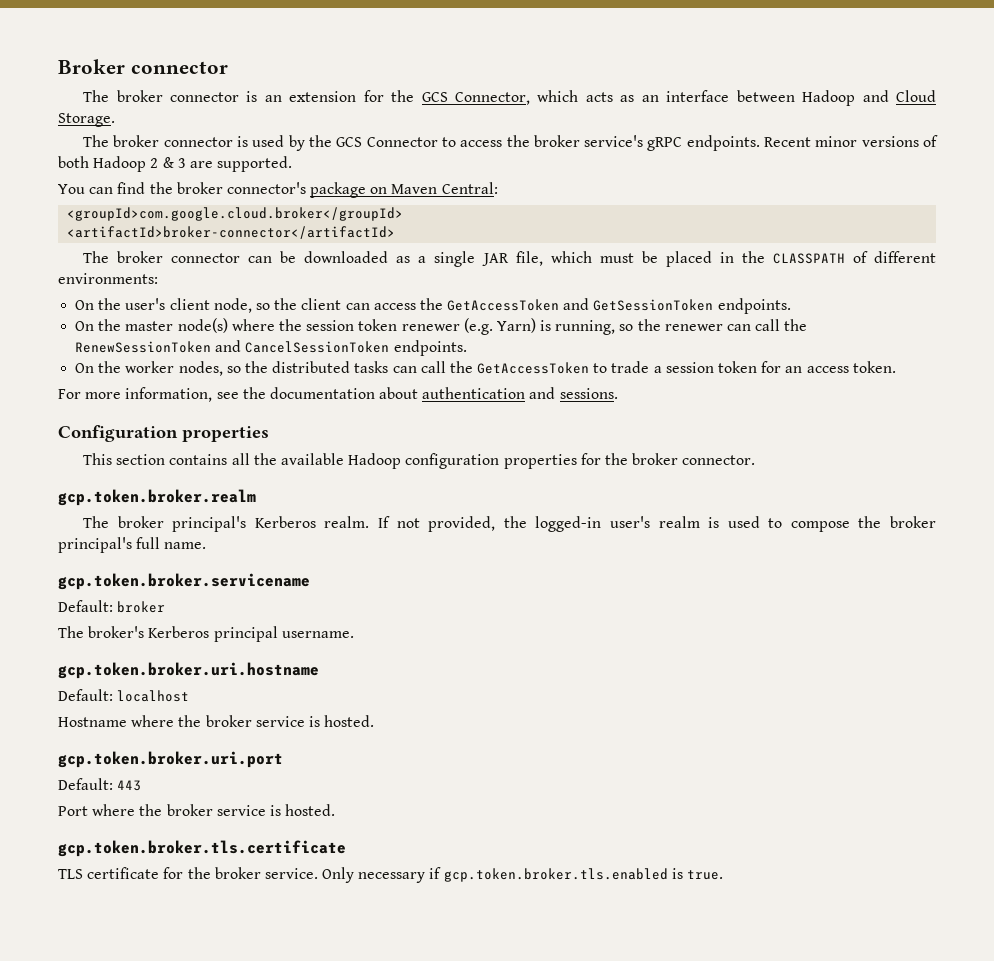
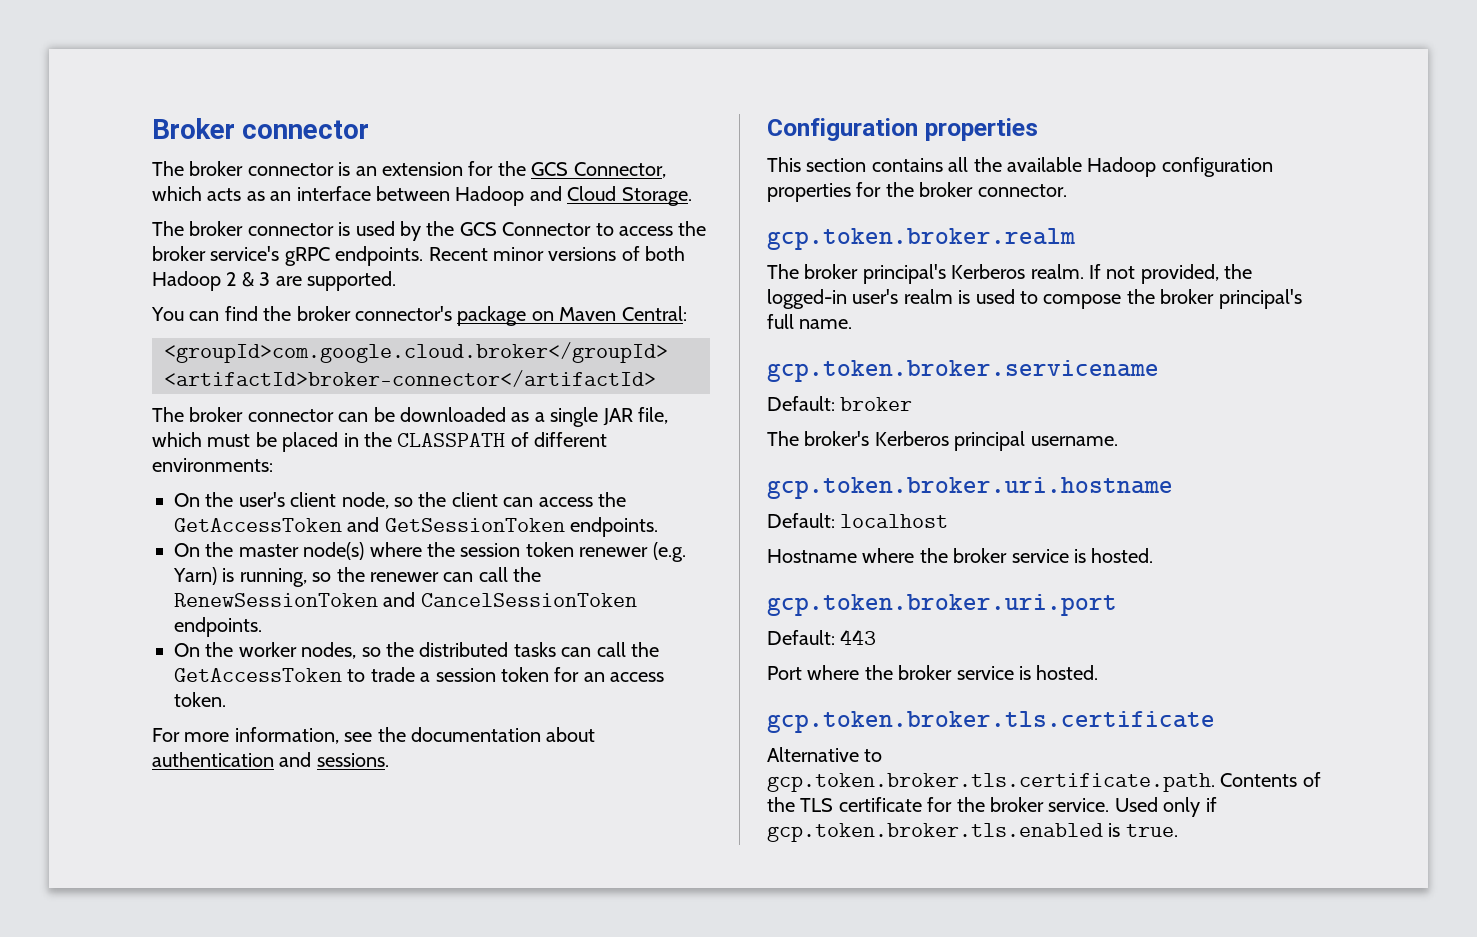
- TLS certificate for the broker service.
+ Alternative to gcp.token.broker.tls.certificate.path. Contents of the TLS certificate for the broker service.
- Only necessary if gcp.token.broker.tls.enabled is true.
+ Used only if gcp.token.broker.tls.enabled is true.

